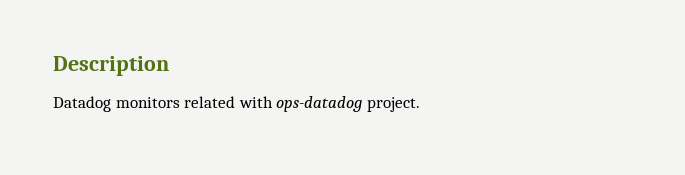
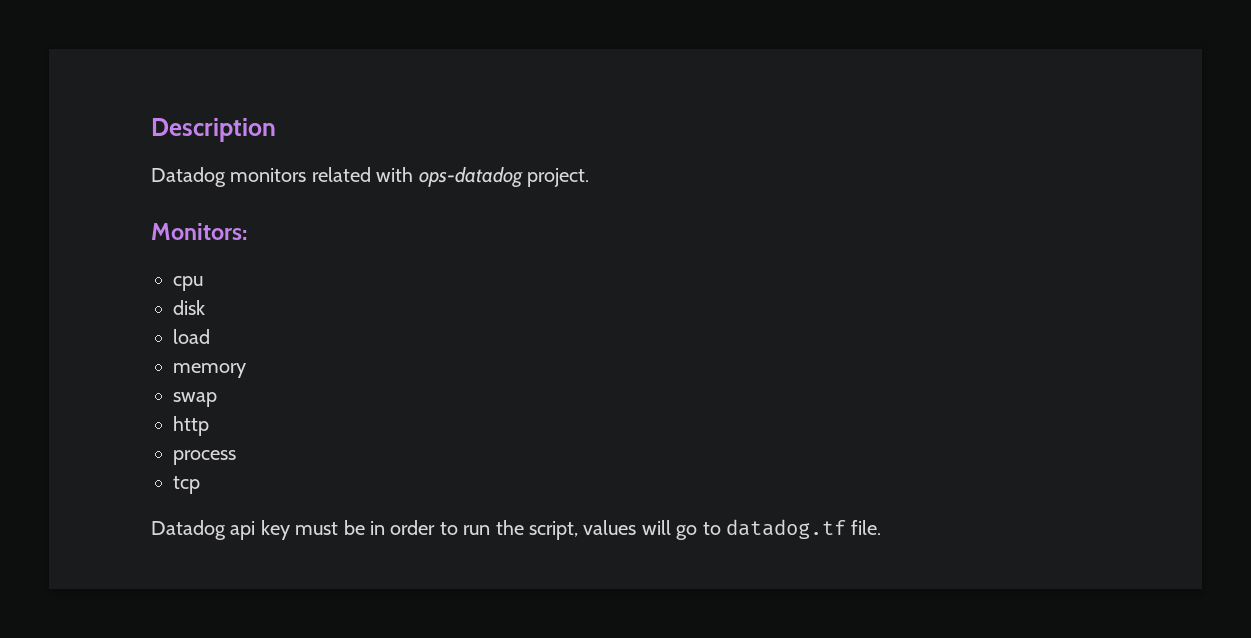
+ Monitors:
+ cpu
+ disk
+ load
+ memory
+ swap
+ http
+ process
+ tcp
+ Datadog api key must be in order to run the script, values will go to datadog.tf file.

